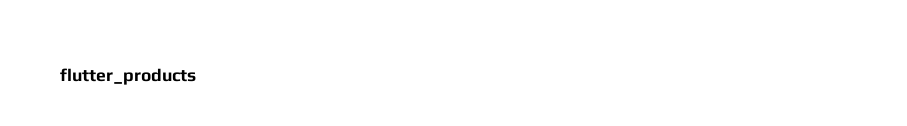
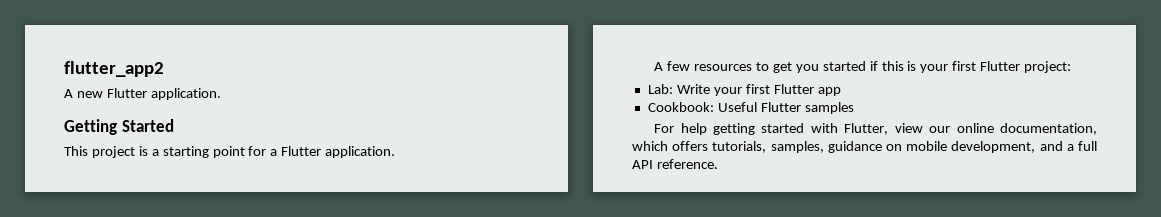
- flutter_products
+ flutter_app2
+ A new Flutter application.
+ Getting Started
+ This project is a starting point for a Flutter application.
+ A few resources to get you started if this is your first Flutter project:
+ Lab: Write your first Flutter app
+ Cookbook: Useful Flutter samples
+ For help getting started with Flutter, view our online documentation, which offers tutorials, samples, guidance on mobile development, and a full API reference.

